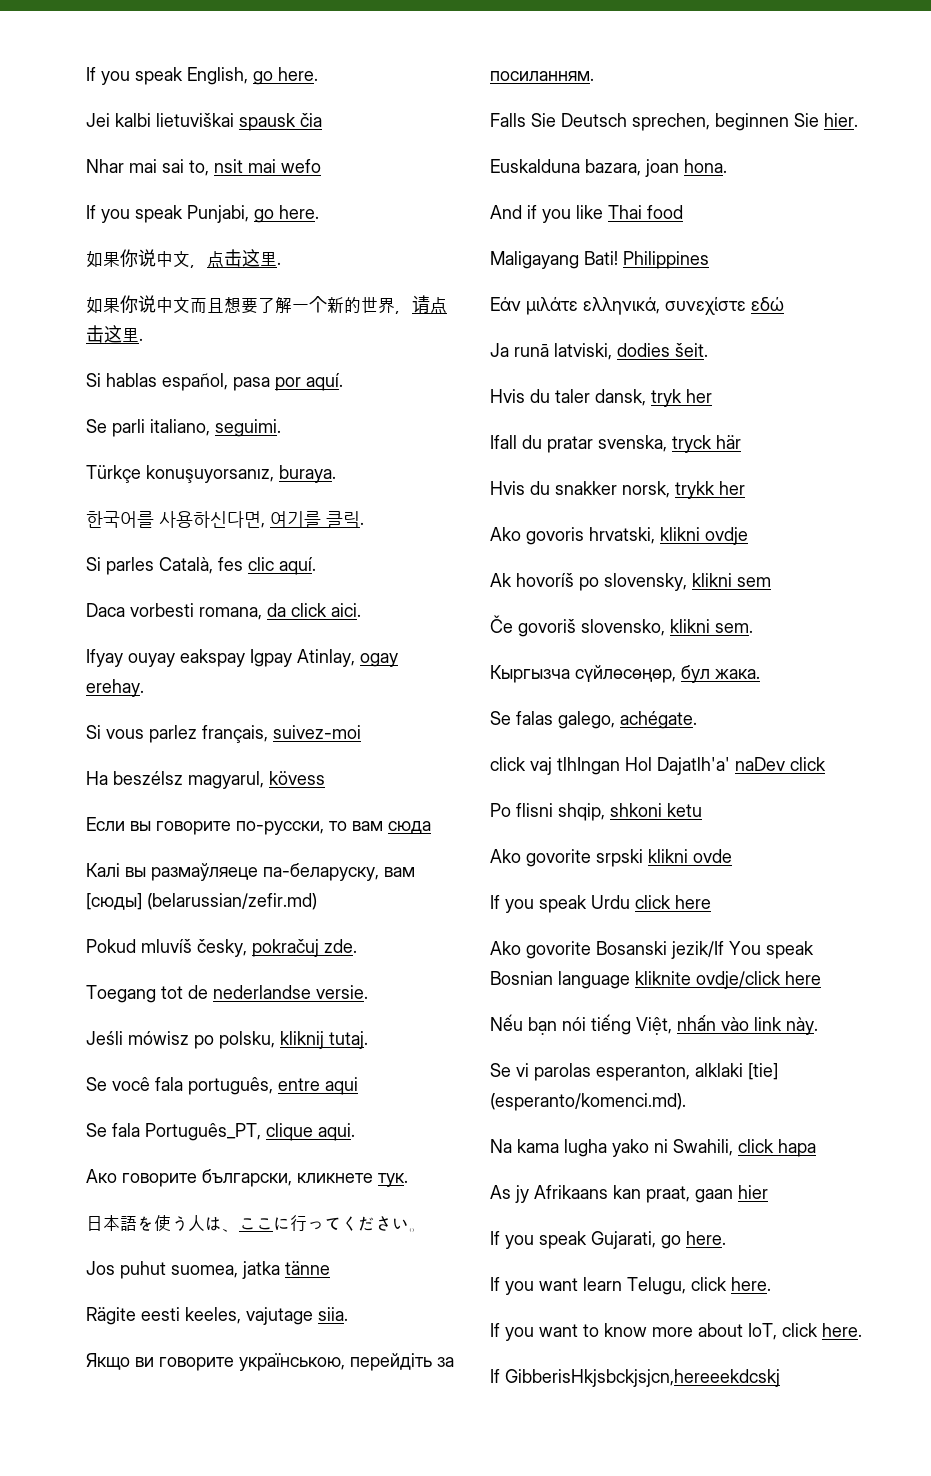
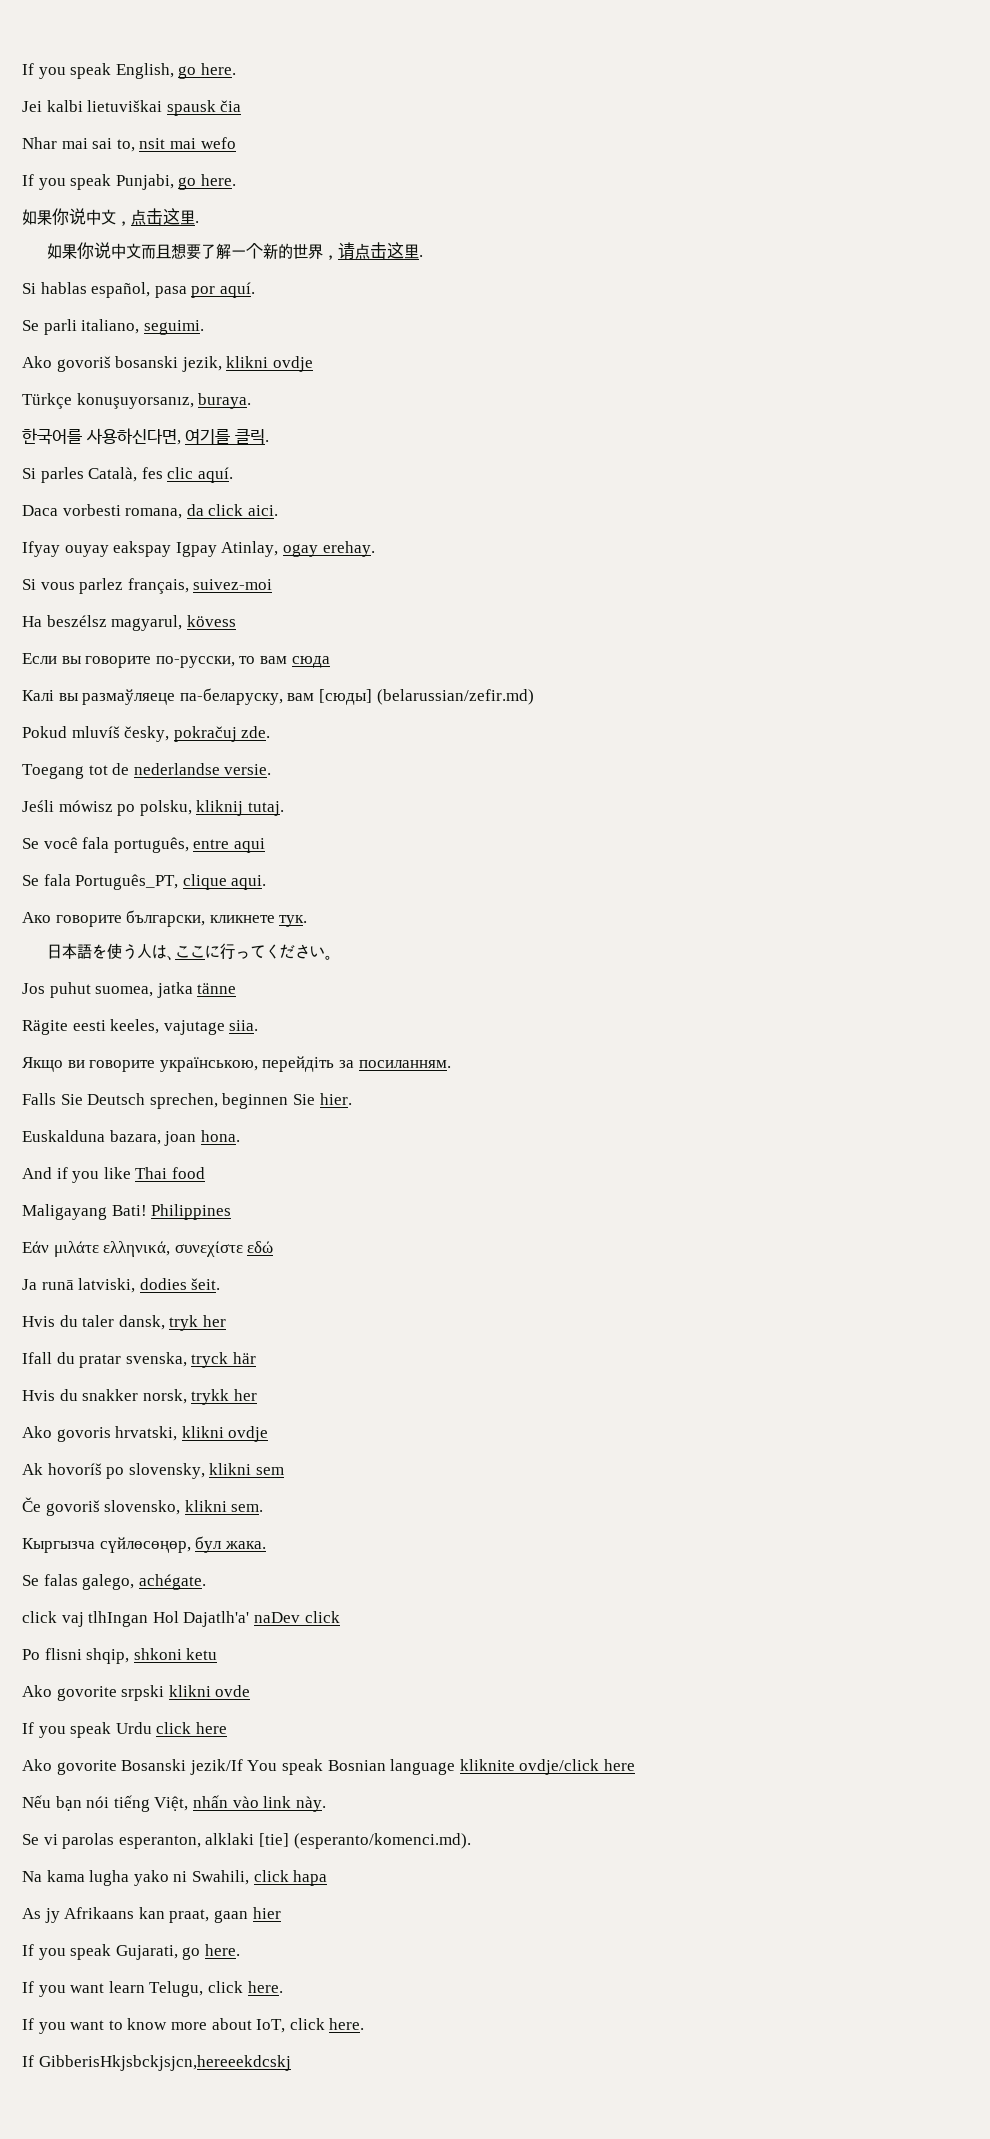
+ Ako govoriš bosanski jezik, klikni ovdje

